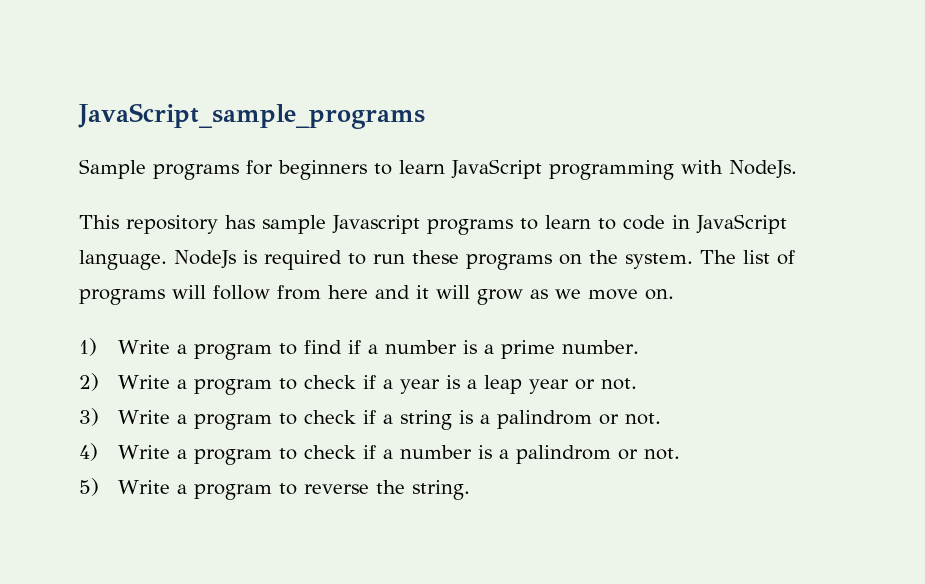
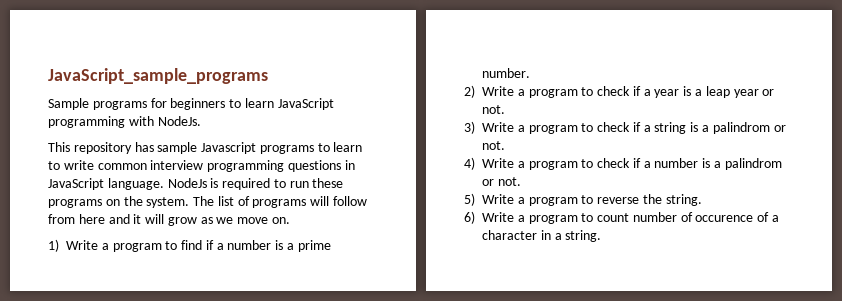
- This repository has sample Javascript programs to learn to code in JavaScript language.
+ This repository has sample Javascript programs to learn to write common interview programming questions in JavaScript language.
+ 6) Write a program to count number of occurence of a character in a string.

